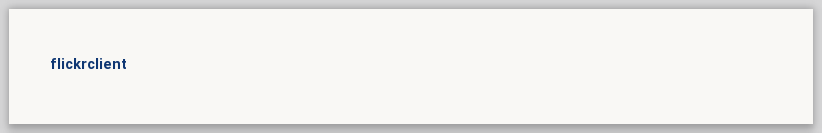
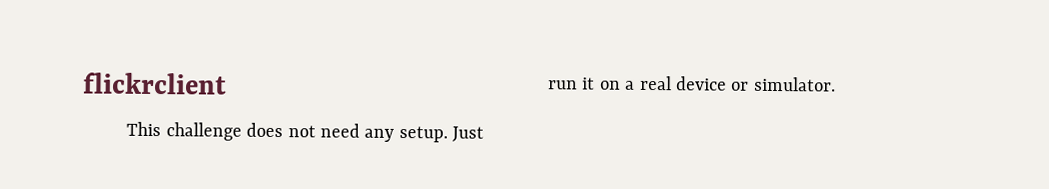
+ This challenge does not need any setup. Just run it on a real device or simulator.

